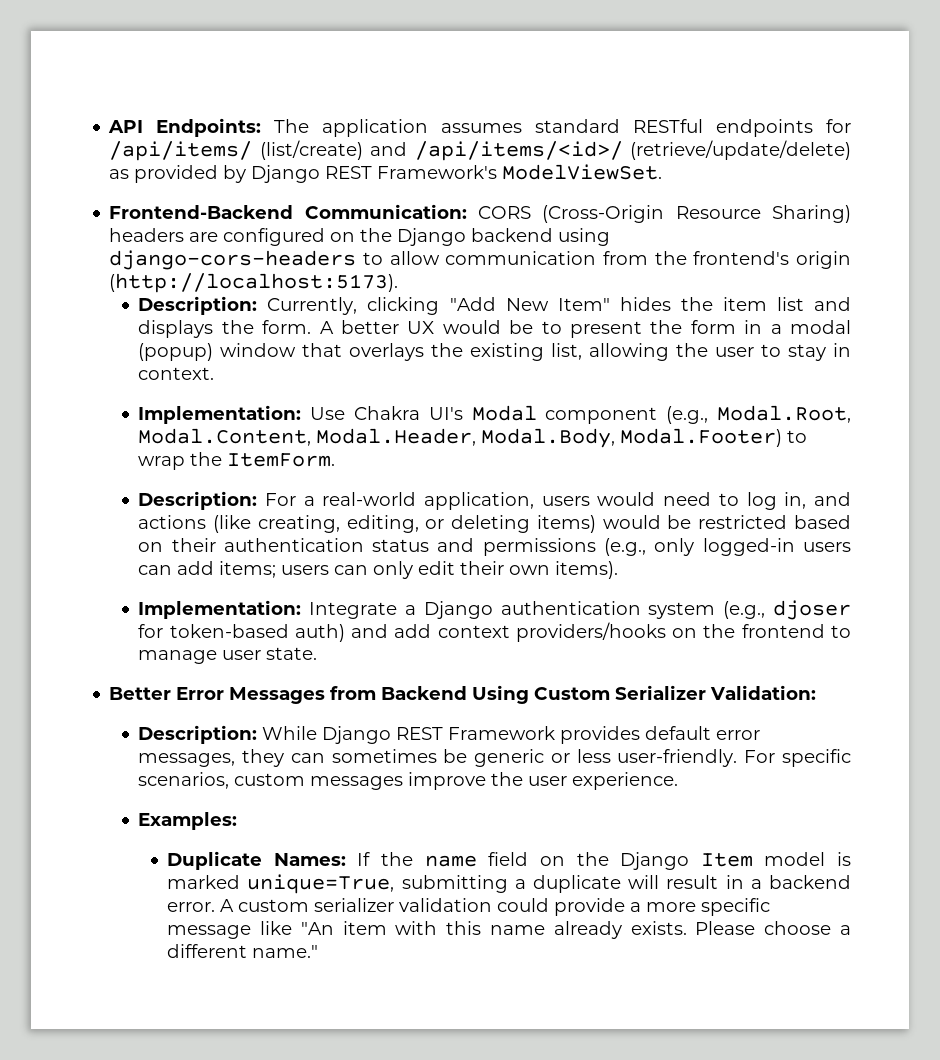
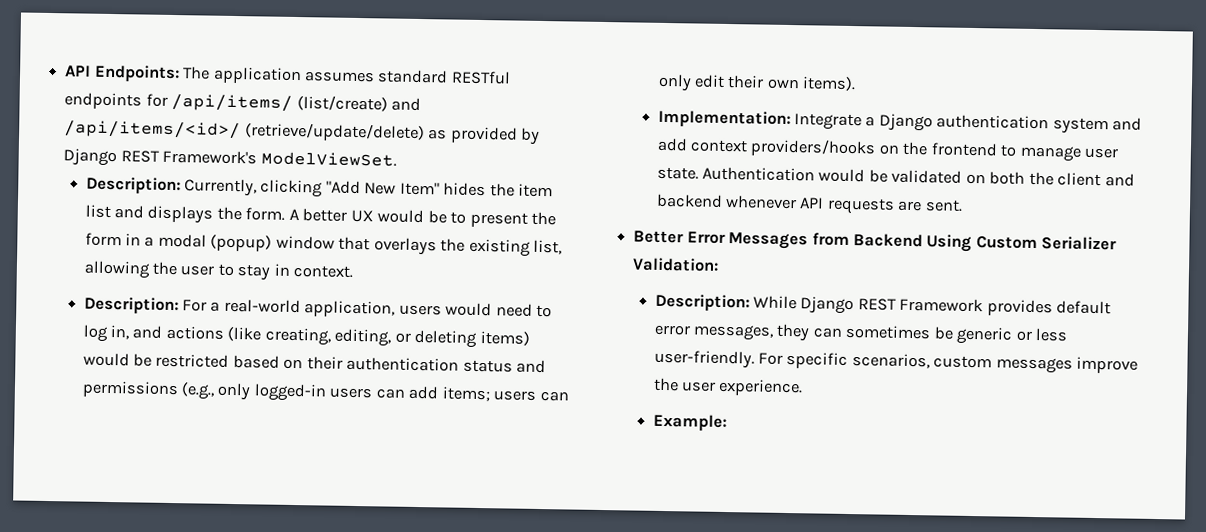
- Frontend-Backend Communication: CORS (Cross-Origin Resource Sharing) headers are configured on the Django backend using django-cors-headers to allow communication from the frontend's origin (http://localhost:5173).
- Implementation: Use Chakra UI's Modal component (e.g., Modal.Root, Modal.Content, Modal.Header, Modal.Body, Modal.Footer) to wrap the ItemForm.
- Implementation: Integrate a Django authentication system (e.g., djoser for token-based auth) and add context providers/hooks on the frontend to manage user state.
+ Implementation: Integrate a Django authentication system and add context providers/hooks on the frontend to manage user state. Authentication would be validated on both the client and backend whenever API requests are sent.
- Examples:
- Duplicate Names: If the name field on the Django Item model is marked unique=True, submitting a duplicate will result in a backend error. A custom serializer validation could provide a more specific message like "An item with this name already exists. Please choose a different name."
+ Example:

